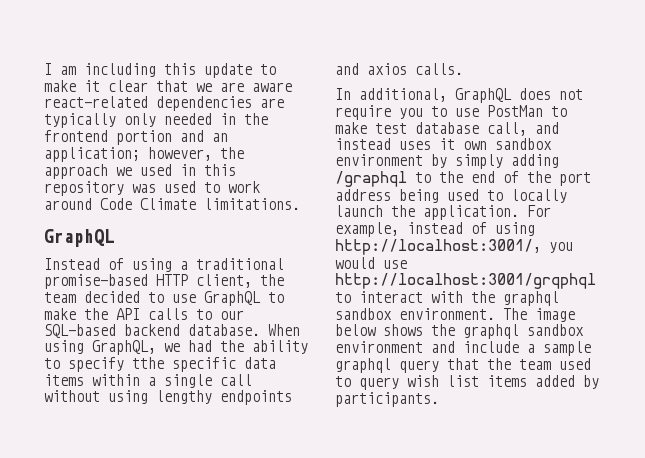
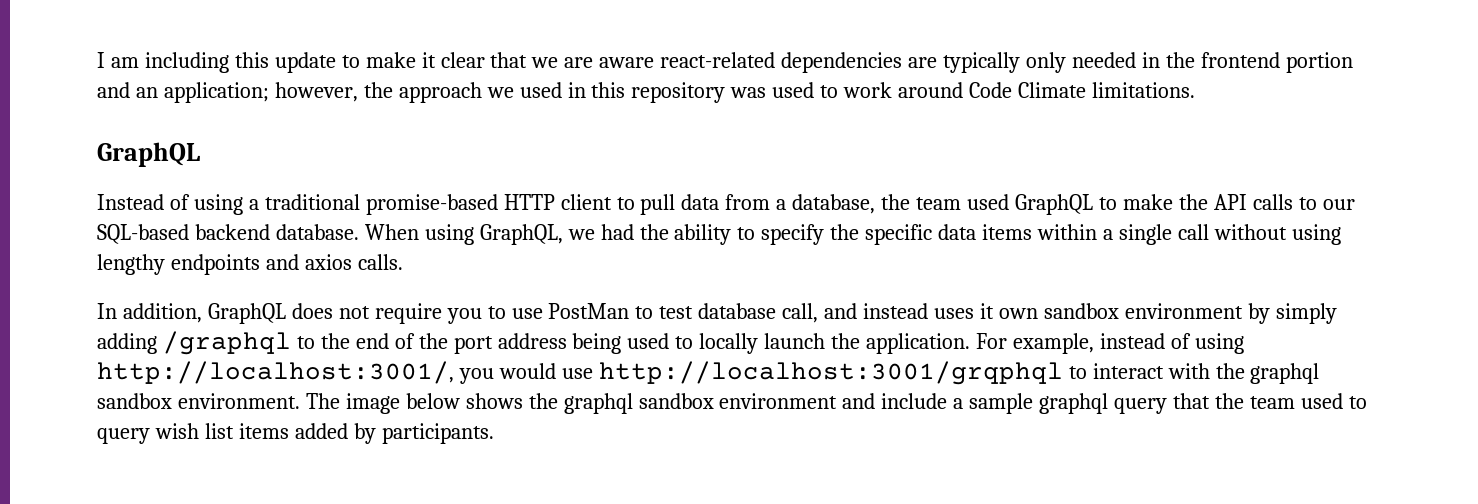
- Instead of using a traditional promise-based HTTP client, the team decided to use GraphQL to make the API calls to our SQL-based backend database.
+ Instead of using a traditional promise-based HTTP client to pull data from a database, the team used GraphQL to make the API calls to our SQL-based backend database.
- When using GraphQL, we had the ability to specify tthe specific data items within a single call without using lengthy endpoints and axios calls.
+ When using GraphQL, we had the ability to specify the specific data items within a single call without using lengthy endpoints and axios calls.
- In additional, GraphQL does not require you to use PostMan to make test database call, and instead uses it own sandbox environment by simply adding /graphql to the end of the port address being used to locally launch the application.
+ In addition, GraphQL does not require you to use PostMan to test database call, and instead uses it own sandbox environment by simply adding /graphql to the end of the port address being used to locally launch the application.

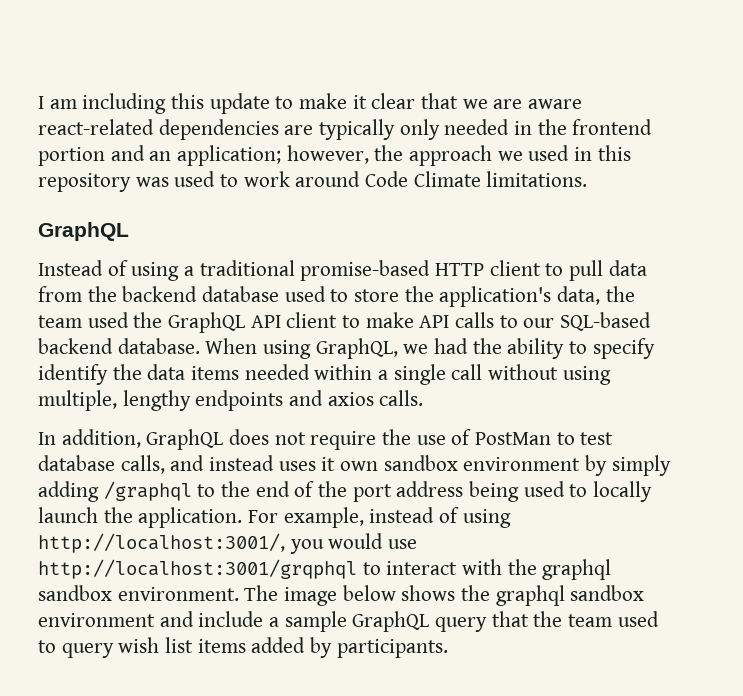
- Instead of using a traditional promise-based HTTP client to pull data from a database, the team used GraphQL to make the API calls to our SQL-based backend database.
+ Instead of using a traditional promise-based HTTP client to pull data from the backend database used to store the application's data, the team used the GraphQL API client to make API calls to our SQL-based backend database.
- When using GraphQL, we had the ability to specify the specific data items within a single call without using lengthy endpoints and axios calls.
+ When using GraphQL, we had the ability to specify identify the data items needed within a single call without using multiple, lengthy endpoints and axios calls.
- In addition, GraphQL does not require you to use PostMan to test database call, and instead uses it own sandbox environment by simply adding /graphql to the end of the port address being used to locally launch the application.
+ In addition, GraphQL does not require the use of PostMan to test database calls, and instead uses it own sandbox environment by simply adding /graphql to the end of the port address being used to locally launch the application.
- The image below shows the graphql sandbox environment and include a sample graphql query that the team used to query wish list items added by participants.
+ The image below shows the graphql sandbox environment and include a sample GraphQL query that the team used to query wish list items added by participants.

